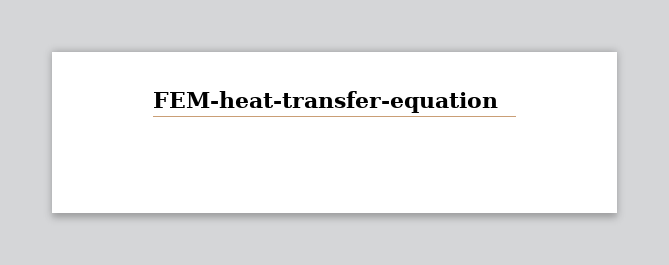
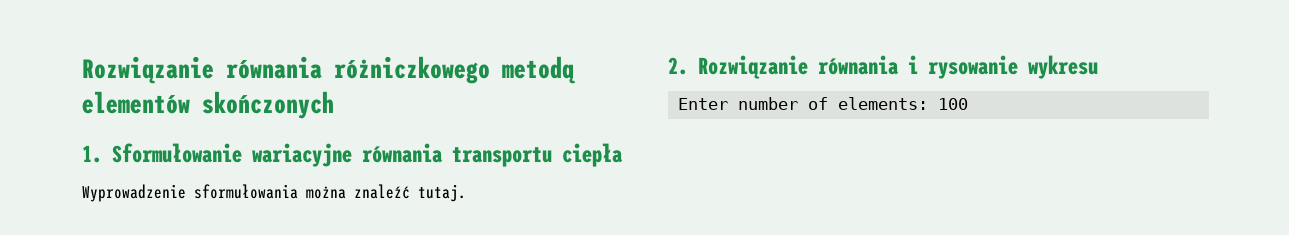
- FEM-heat-transfer-equation
+ Rozwiązanie równania różniczkowego metodą elementów skończonych
+ 1. Sformułowanie wariacyjne równania transportu ciepła
+ Wyprowadzenie sformułowania można znaleźć tutaj.
+ 2. Rozwiązanie równania i rysowanie wykresu
+ Enter number of elements: 100

